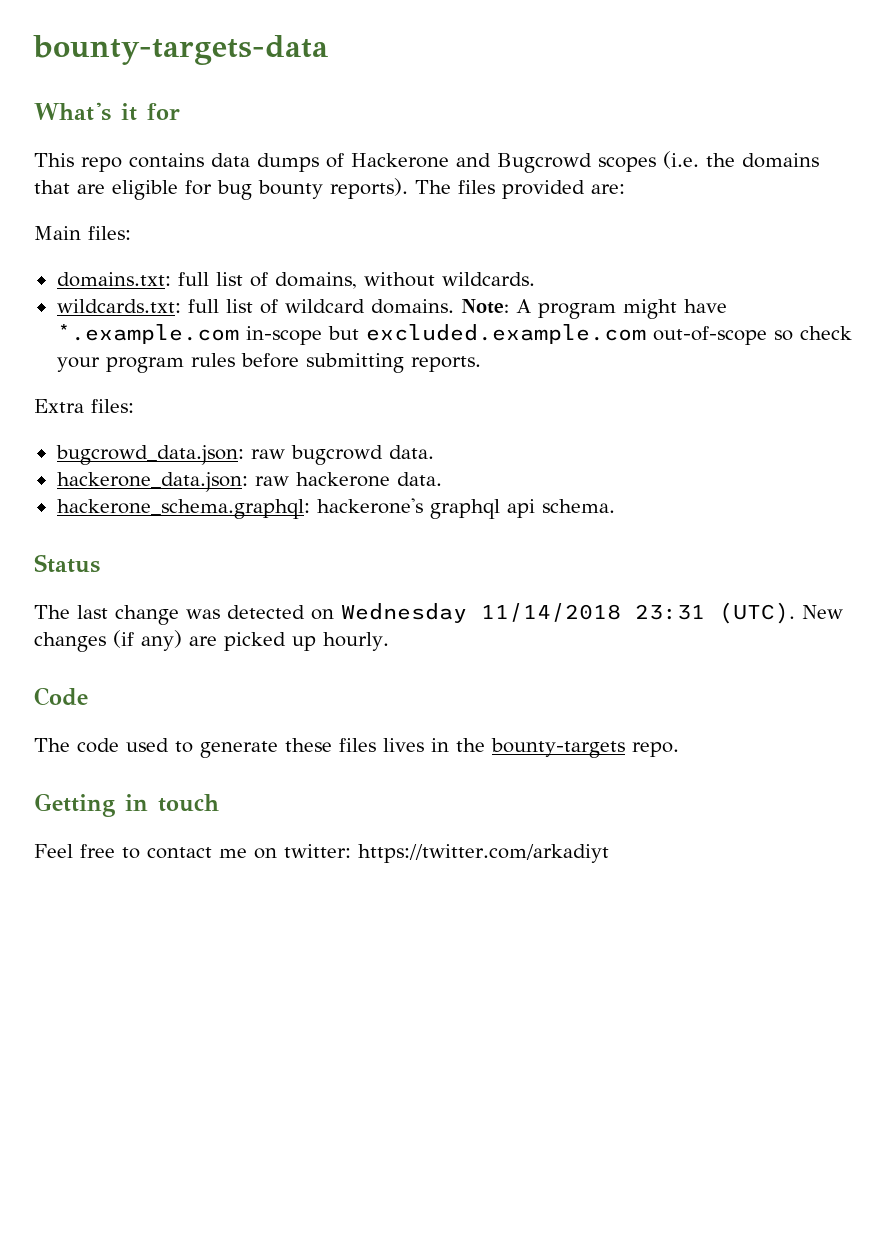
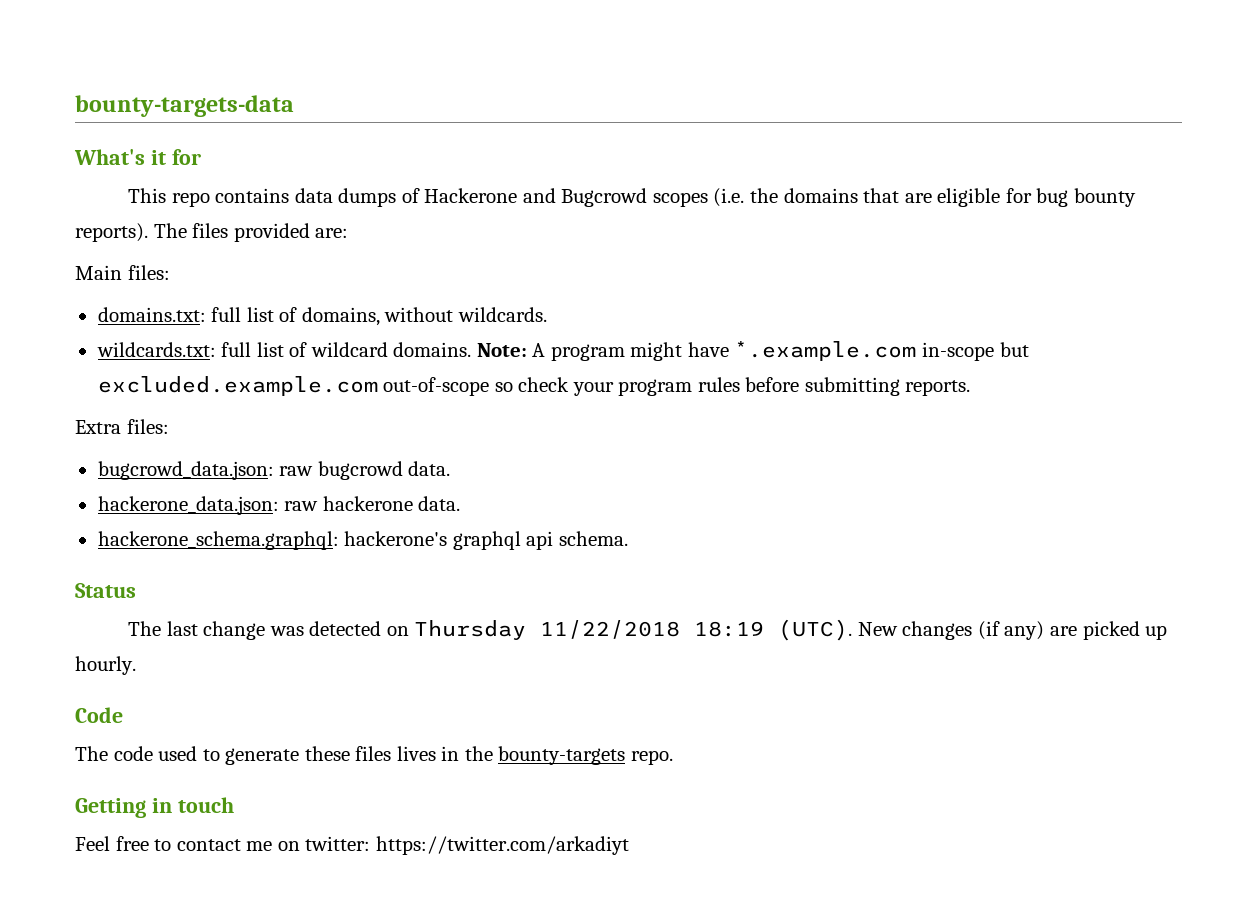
- The last change was detected on Wednesday 11/14/2018 23:31 (UTC).
+ The last change was detected on Thursday 11/22/2018 18:19 (UTC).

